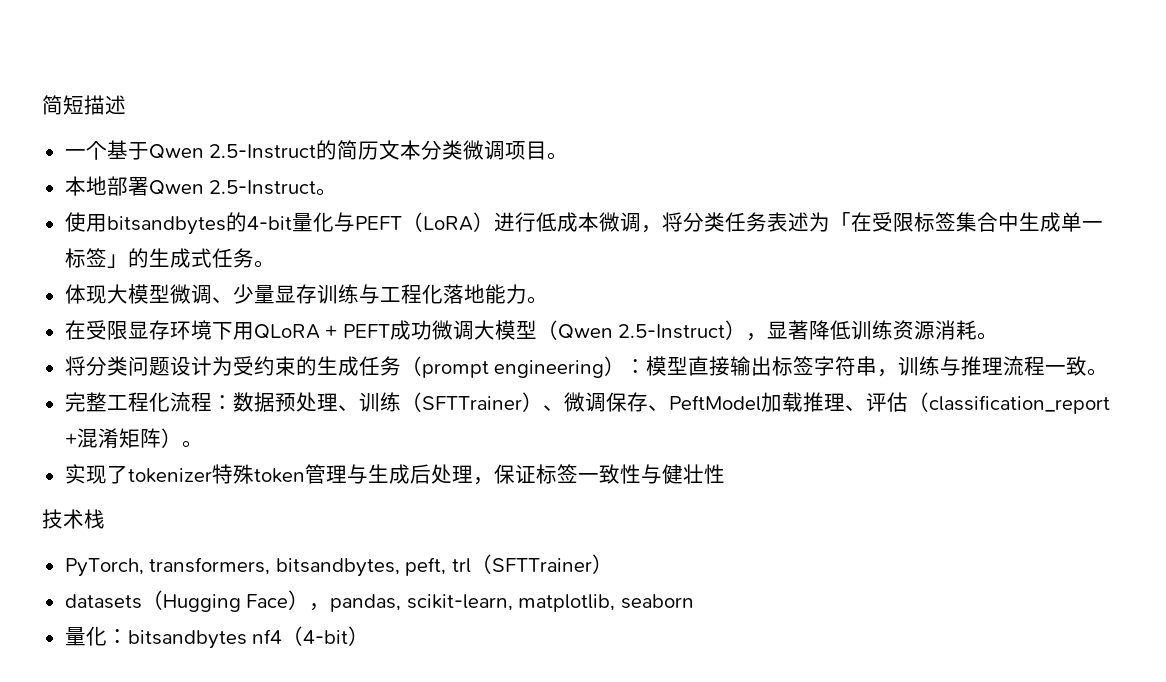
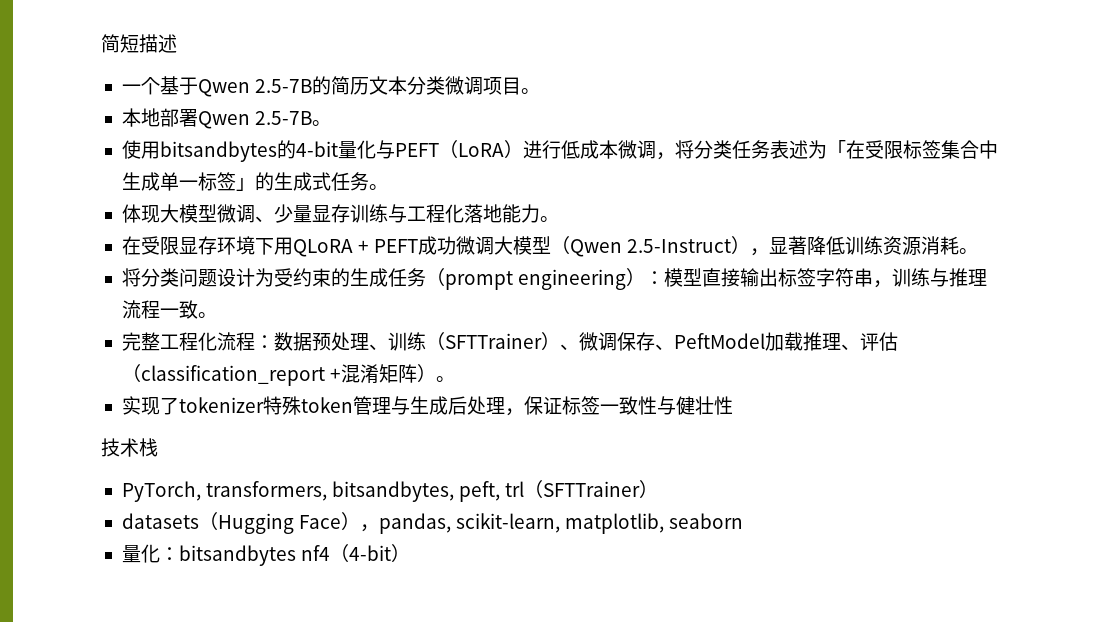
- 一个基于Qwen 2.5-Instruct的简历文本分类微调项目。
+ 一个基于Qwen 2.5-7B的简历文本分类微调项目。
- 本地部署Qwen 2.5-Instruct。
+ 本地部署Qwen 2.5-7B。

